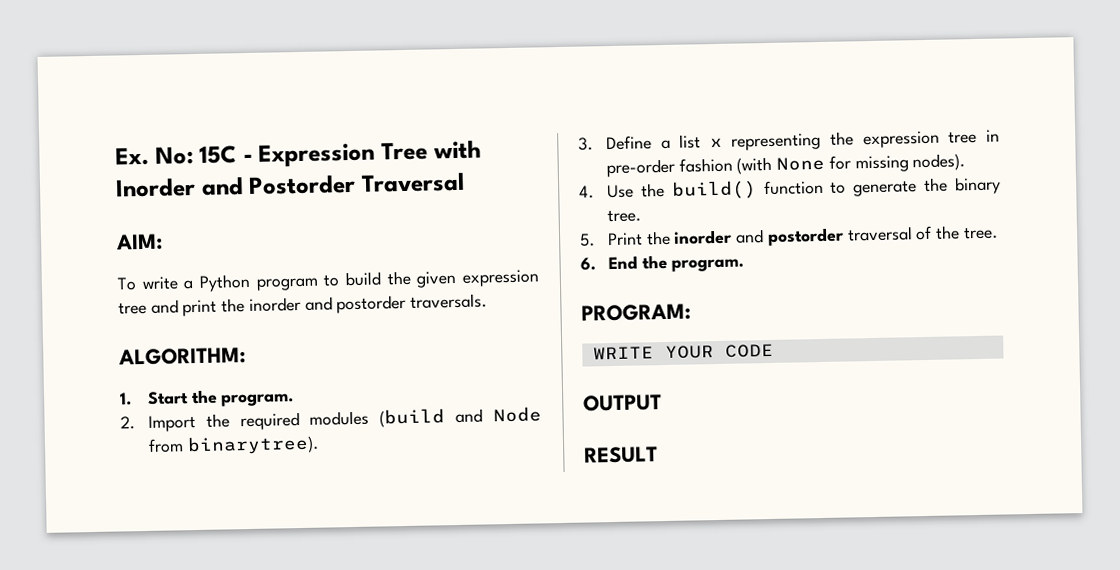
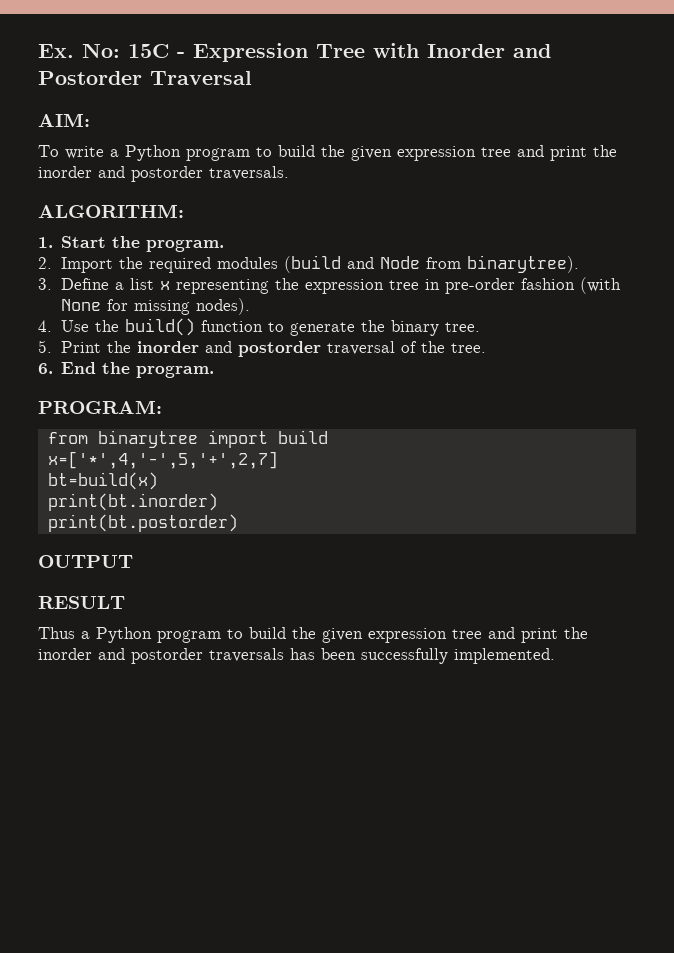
- WRITE YOUR CODE
+ from binarytree import build
+ x=['*',4,'-',5,'+',2,7]
+ bt=build(x)
+ print(bt.inorder)
+ print(bt.postorder)
  OUTPUT
  RESULT
+ Thus a Python program to build the given expression tree and print the inorder and postorder traversals has been successfully implemented.

